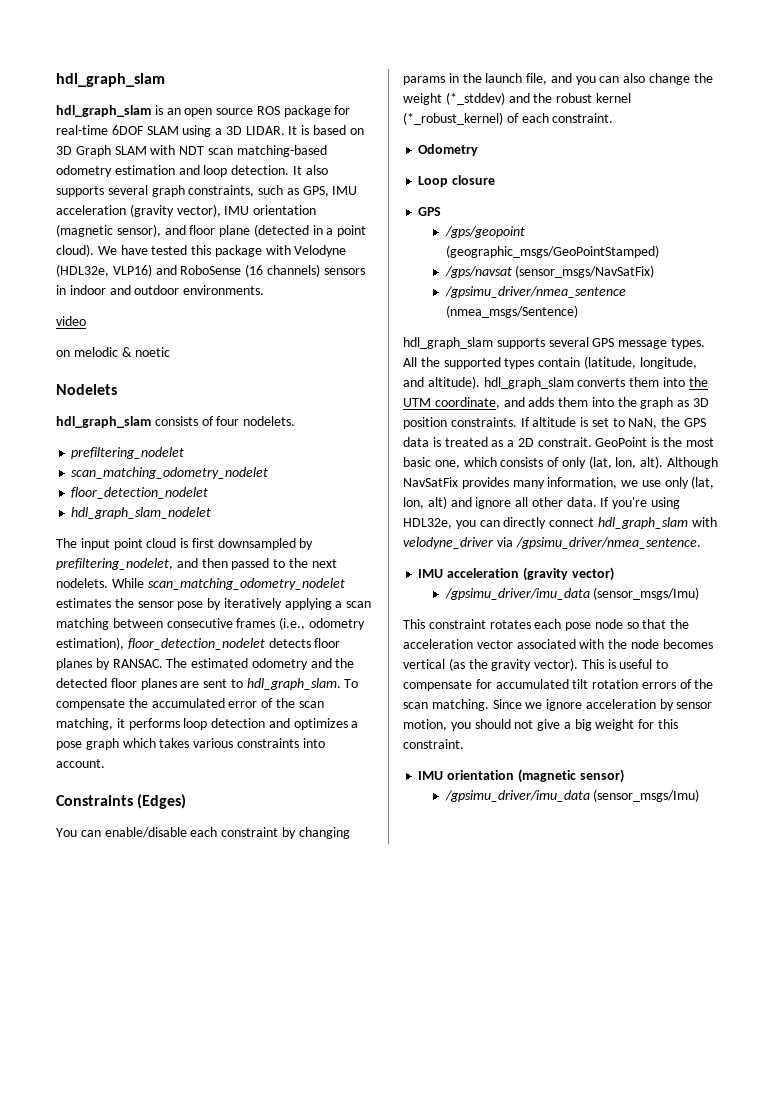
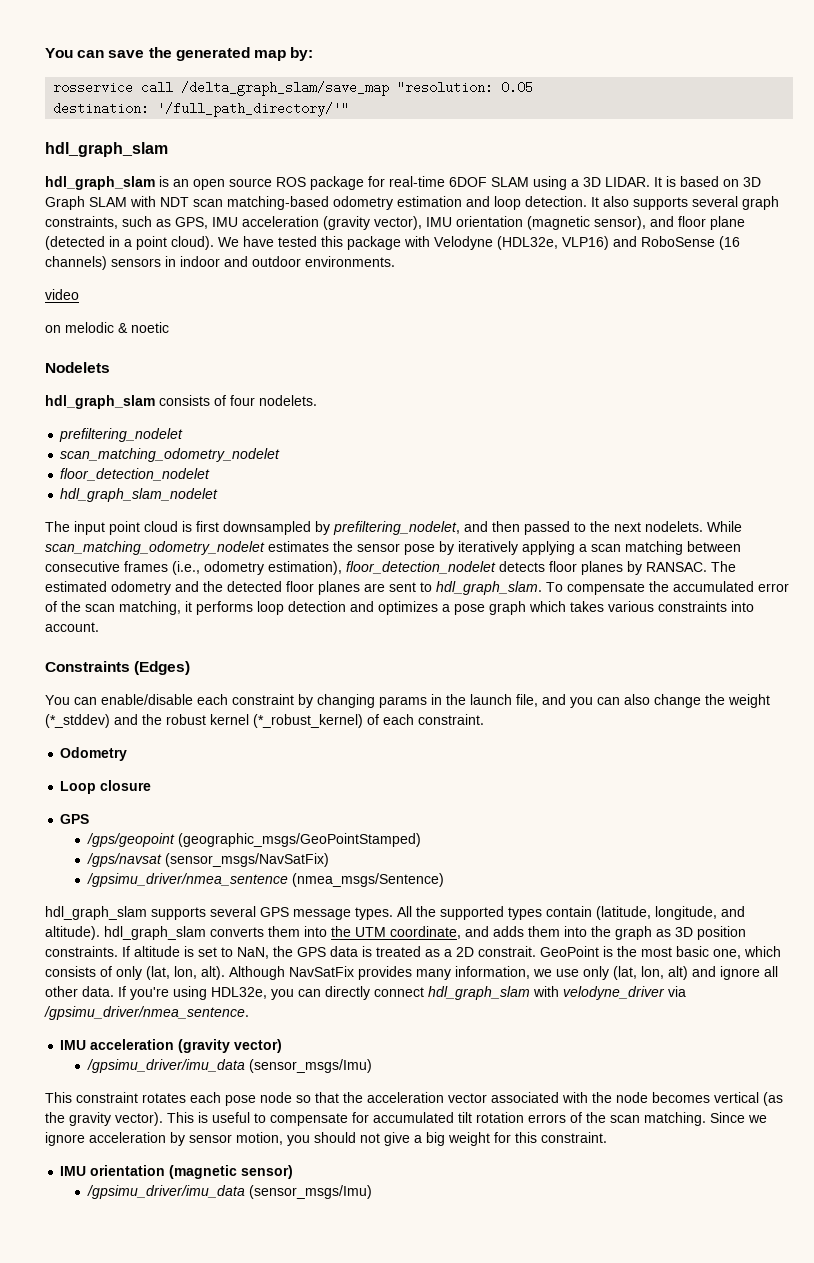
+ You can save the generated map by:
+ rosservice call /delta_graph_slam/save_map "resolution: 0.05
+ destination: '/full_path_directory/'"

